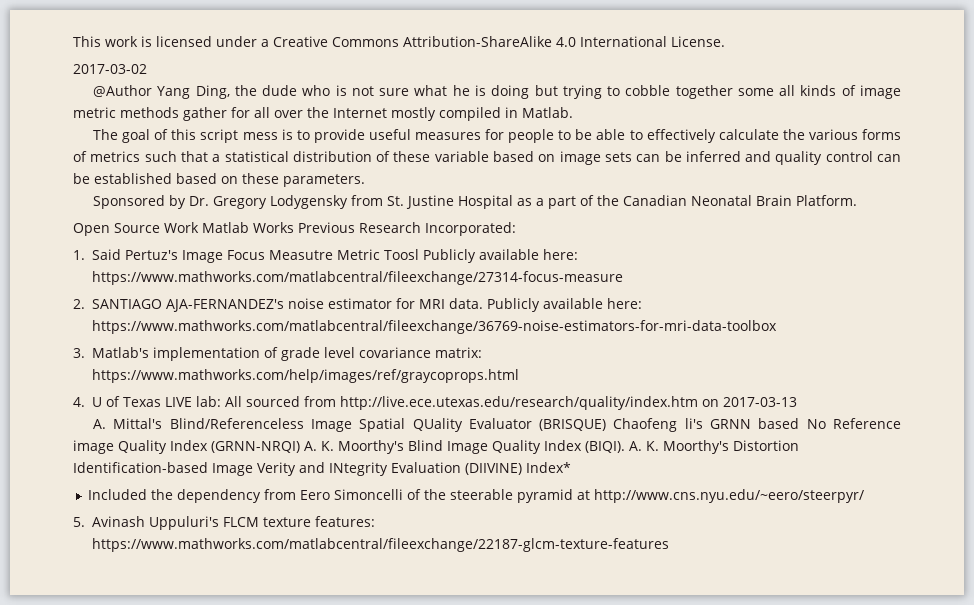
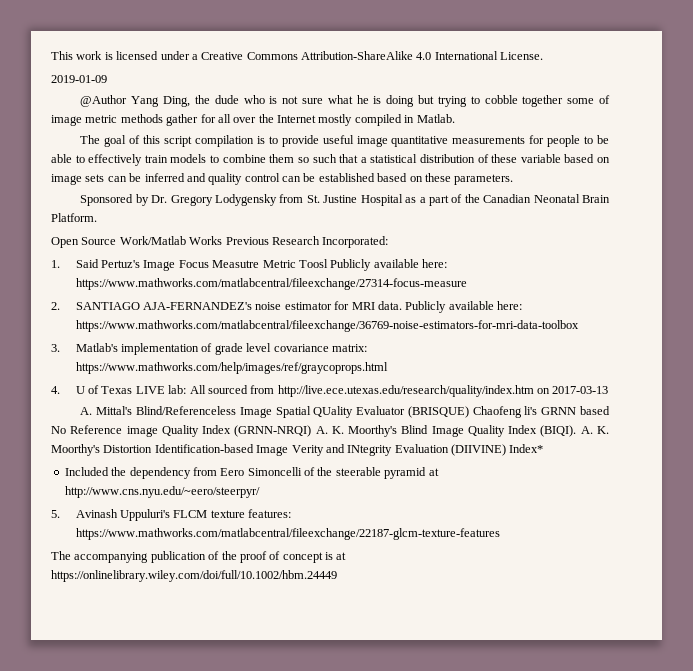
- 2017-03-02
+ 2019-01-09
- @Author Yang Ding, the dude who is not sure what he is doing but trying to cobble together some all kinds of image metric methods gather for all over the Internet mostly compiled in Matlab.
+ @Author Yang Ding, the dude who is not sure what he is doing but trying to cobble together some of image metric methods gather for all over the Internet mostly compiled in Matlab.
- The goal of this script mess is to provide useful measures for people to be able to effectively calculate the various forms of metrics such that a statistical distribution of these variable based on image sets can be inferred and quality control can be established based on these parameters.
+ The goal of this script compilation is to provide useful image quantitative measurements for people to be able to effectively train models to combine them so such that a statistical distribution of these variable based on image sets can be inferred and quality control can be established based on these parameters.
- Open Source Work Matlab Works Previous Research Incorporated:
+ Open Source Work/Matlab Works Previous Research Incorporated:
+ The accompanying publication of the proof of concept is at https://onlinelibrary.wiley.com/doi/full/10.1002/hbm.24449

